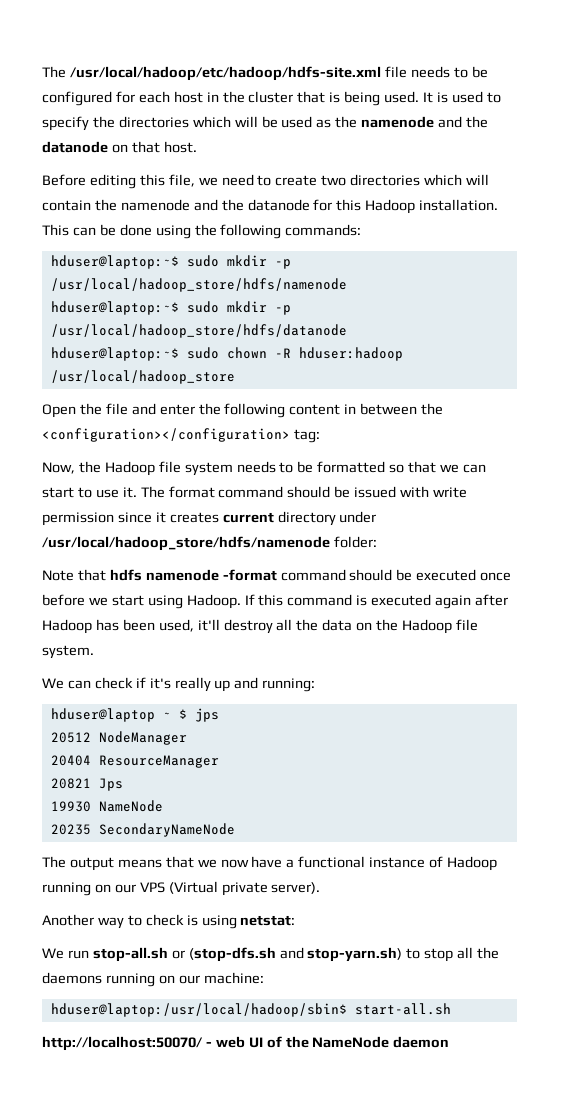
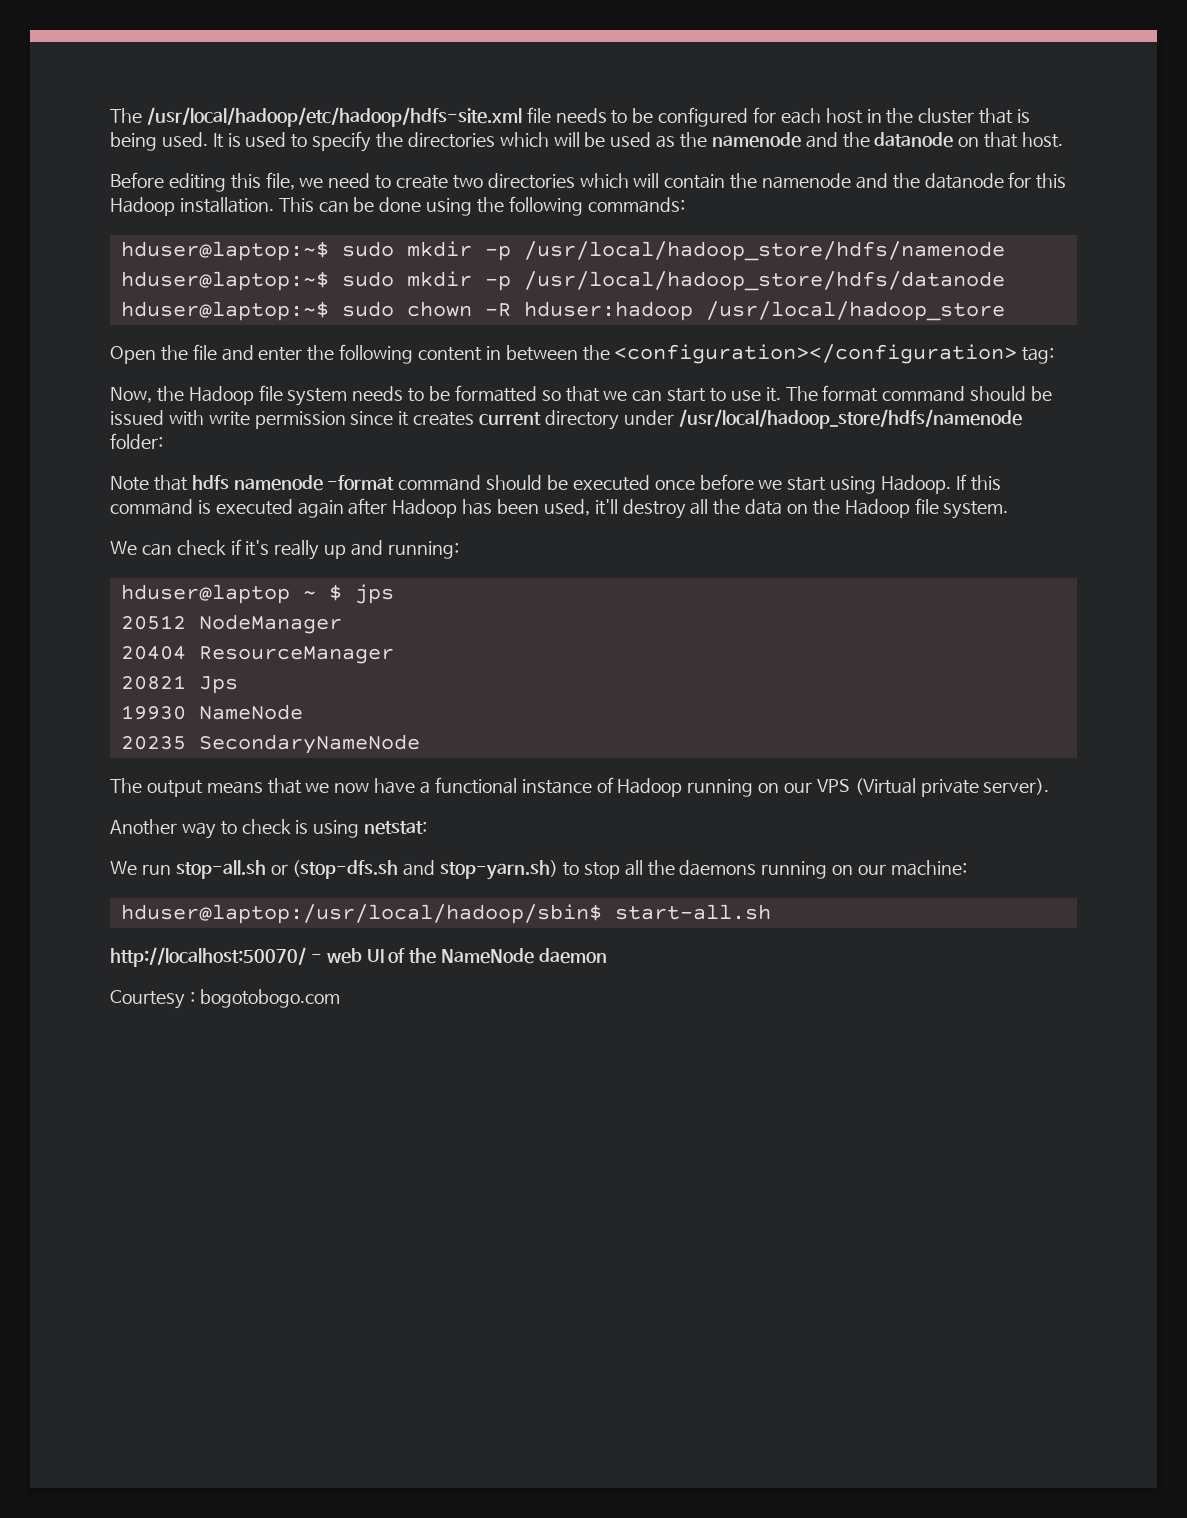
+ Courtesy : bogotobogo.com

